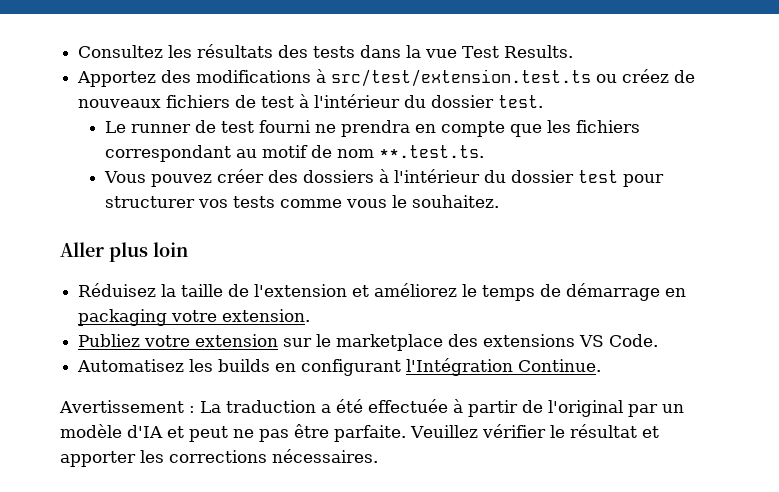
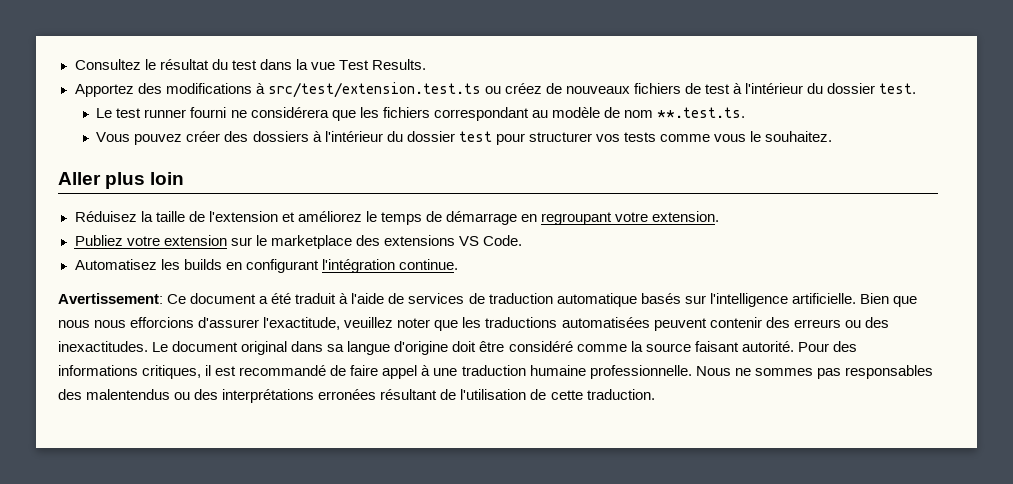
- Consultez les résultats des tests dans la vue Test Results.
+ Consultez le résultat du test dans la vue Test Results.
- Le runner de test fourni ne prendra en compte que les fichiers correspondant au motif de nom **.test.ts.
+ Le test runner fourni ne considérera que les fichiers correspondant au modèle de nom **.test.ts.
- Réduisez la taille de l'extension et améliorez le temps de démarrage en packaging votre extension.
+ Réduisez la taille de l'extension et améliorez le temps de démarrage en regroupant votre extension.
- Automatisez les builds en configurant l'Intégration Continue.
- Avertissement : La traduction a été effectuée à partir de l'original par un modèle d'IA et peut ne pas être parfaite. Veuillez vérifier le résultat et apporter les corrections nécessaires.
+ Automatisez les builds en configurant l'intégration continue.
+ Avertissement: Ce document a été traduit à l'aide de services de traduction automatique basés sur l'intelligence artificielle. Bien que nous nous efforcions d'assurer l'exactitude, veuillez noter que les traductions automatisées peuvent contenir des erreurs ou des inexactitudes. Le document original dans sa langue d'origine doit être considéré comme la source faisant autorité. Pour des informations critiques, il est recommandé de faire appel à une traduction humaine professionnelle. Nous ne sommes pas responsables des malentendus ou des interprétations erronées résultant de l'utilisation de cette traduction.

